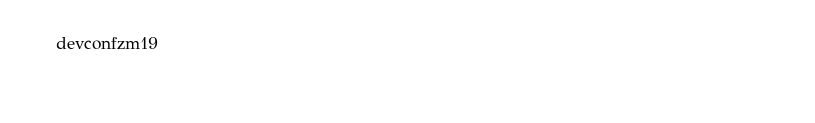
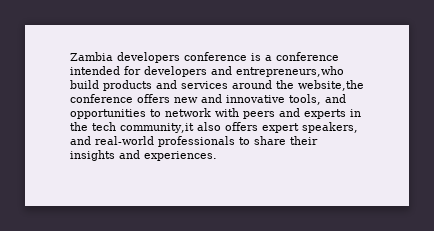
- devconfzm19
+ Zambia developers conference is a conference intended for developers and entrepreneurs,who build products and services around the website,the conference offers new and innovative tools, and opportunities to network with peers and experts in the tech community,it also offers expert speakers, and real-world professionals to share their insights and experiences.

